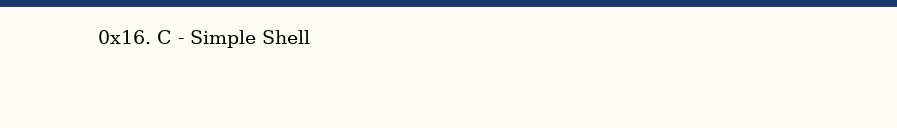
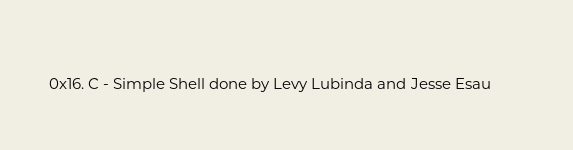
- C - Simple Shell
+ C - Simple Shell done by Levy Lubinda and Jesse Esau

